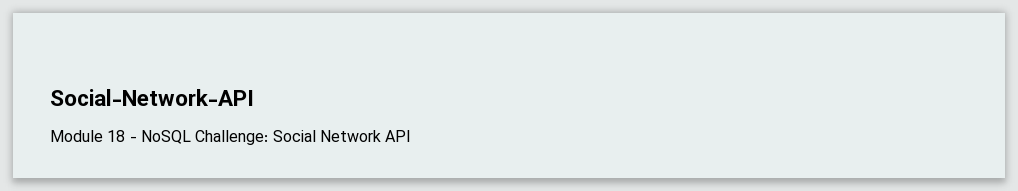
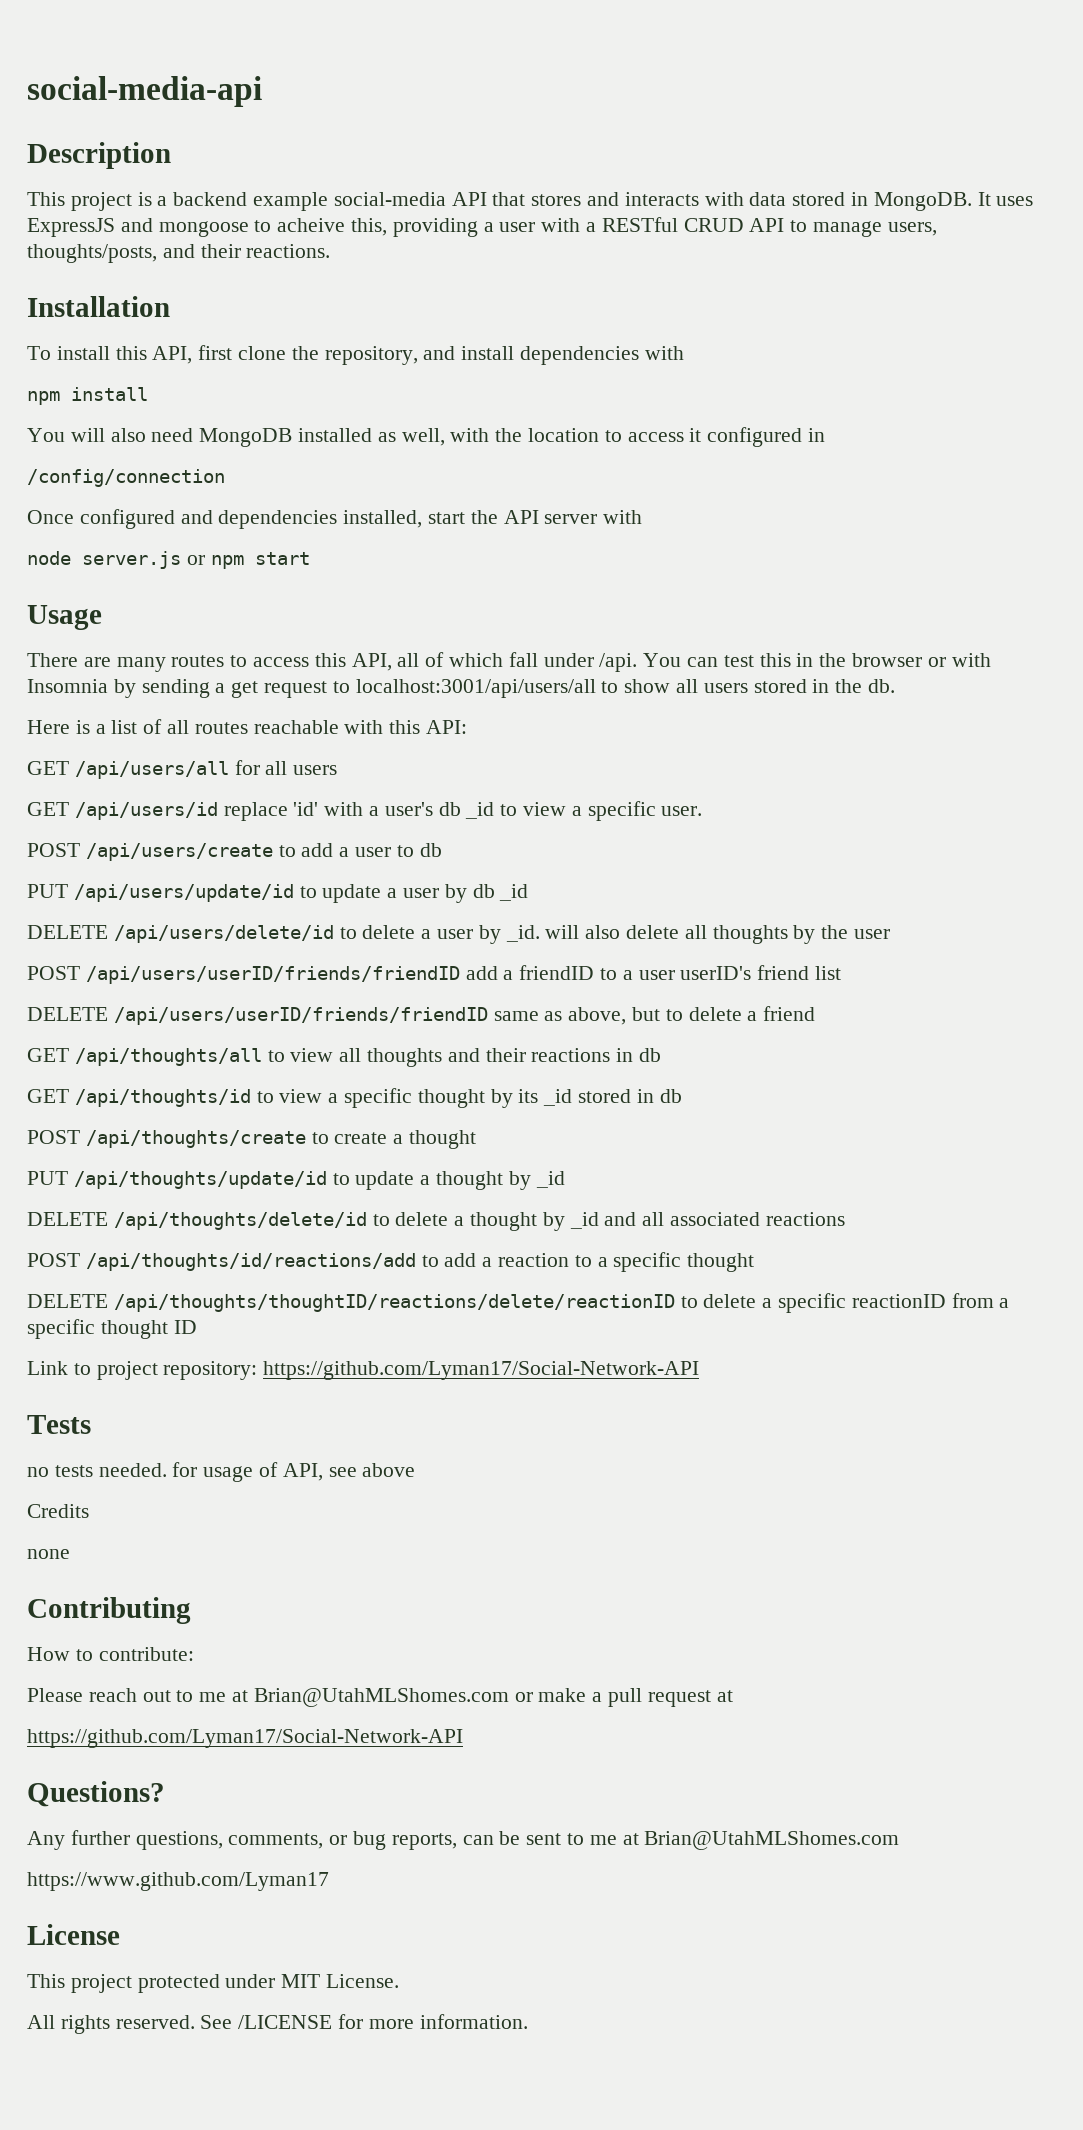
- Social-Network-API
- Module 18 - NoSQL Challenge: Social Network API
+ social-media-api
+ Description
+ This project is a backend example social-media API that stores and interacts with data stored in MongoDB. It uses ExpressJS and mongoose to acheive this, providing a user with a RESTful CRUD API to manage users, thoughts/posts, and their reactions.
+ Installation
+ To install this API, first clone the repository, and install dependencies with
+ npm install
+ You will also need MongoDB installed as well, with the location to access it configured in
+ /config/connection
+ Once configured and dependencies installed, start the API server with
+ node server.js or npm start
+ Usage
+ There are many routes to access this API, all of which fall under /api. You can test this in the browser or with Insomnia by sending a get request to localhost:3001/api/users/all to show all users stored in the db.
+ Here is a list of all routes reachable with this API:
+ GET /api/users/all for all users
+ GET /api/users/id replace 'id' with a user's db _id to view a specific user.
+ POST /api/users/create to add a user to db
+ PUT /api/users/update/id to update a user by db _id
+ DELETE /api/users/delete/id to delete a user by _id. will also delete all thoughts by the user
+ POST /api/users/userID/friends/friendID add a friendID to a user userID's friend list
+ DELETE /api/users/userID/friends/friendID same as above, but to delete a friend
+ GET /api/thoughts/all to view all thoughts and their reactions in db
+ GET /api/thoughts/id to view a specific thought by its _id stored in db
+ POST /api/thoughts/create to create a thought
+ PUT /api/thoughts/update/id to update a thought by _id
+ DELETE /api/thoughts/delete/id to delete a thought by _id and all associated reactions
+ POST /api/thoughts/id/reactions/add to add a reaction to a specific thought
+ DELETE /api/thoughts/thoughtID/reactions/delete/reactionID to delete a specific reactionID from a specific thought ID
+ Link to project repository: https://github.com/Lyman17/Social-Network-API
+ Tests
+ no tests needed. for usage of API, see above
+ Credits
+ none
+ Contributing
+ How to contribute:
+ Please reach out to me at Brian@UtahMLShomes.com or make a pull request at
+ https://github.com/Lyman17/Social-Network-API
+ Questions?
+ Any further questions, comments, or bug reports, can be sent to me at Brian@UtahMLShomes.com
+ https://www.github.com/Lyman17
+ License
+ This project protected under MIT License.
+ All rights reserved. See /LICENSE for more information.

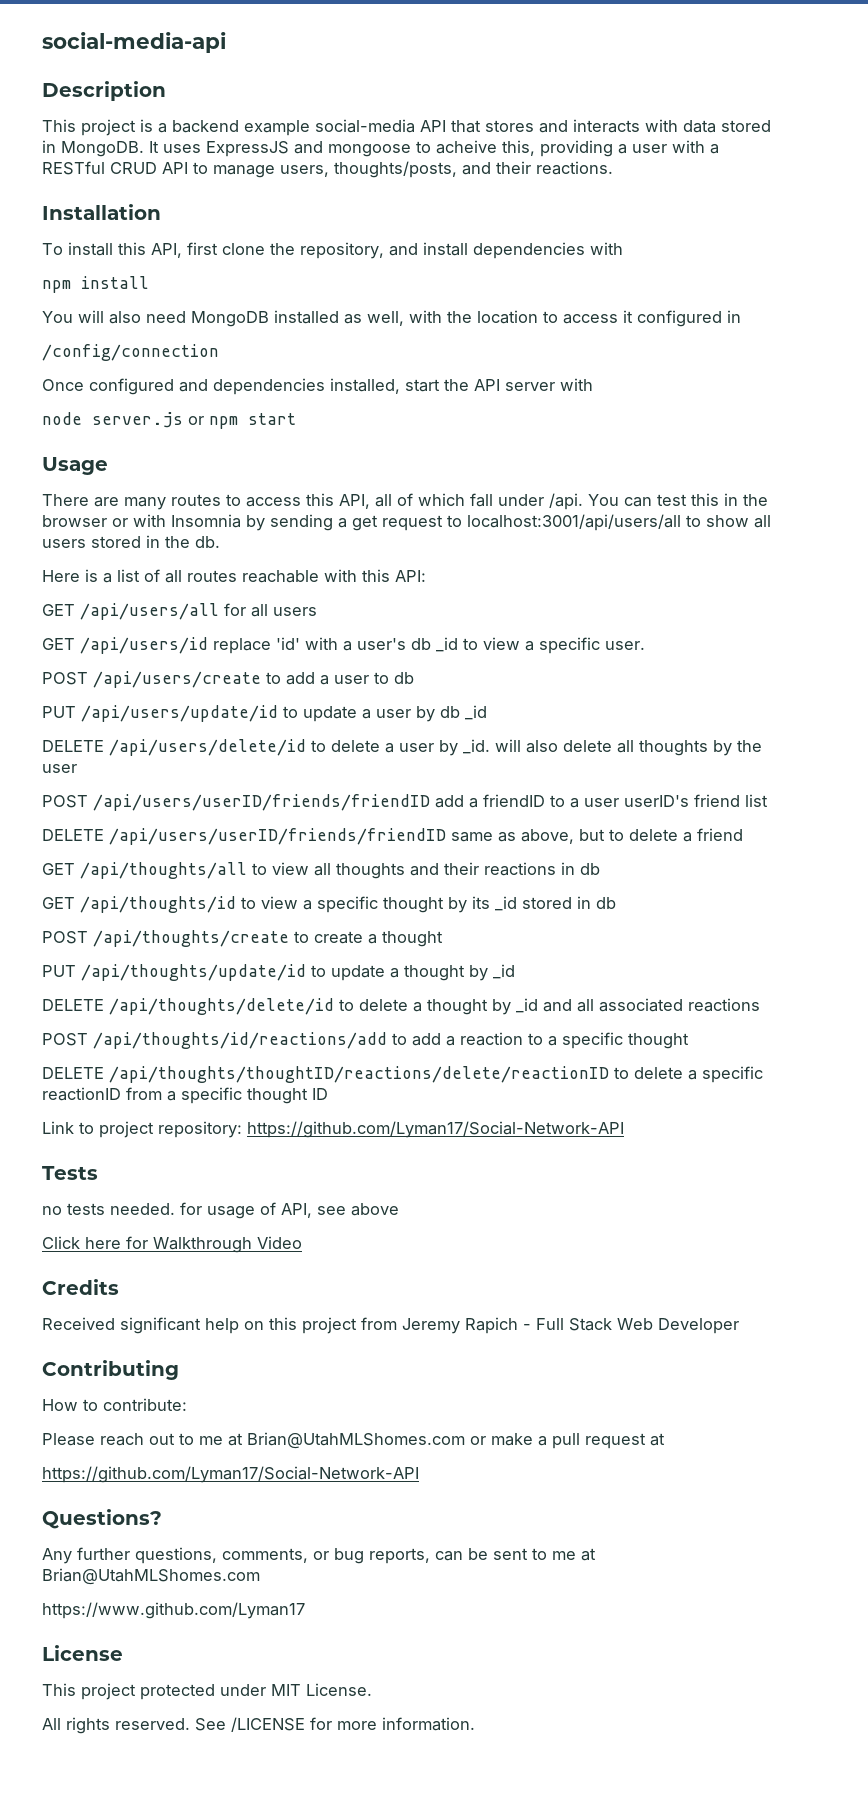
+ Click here for Walkthrough Video
  Credits
- none
+ Received significant help on this project from Jeremy Rapich - Full Stack Web Developer

